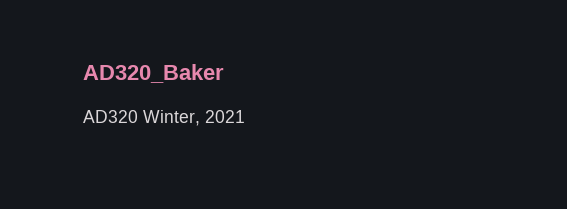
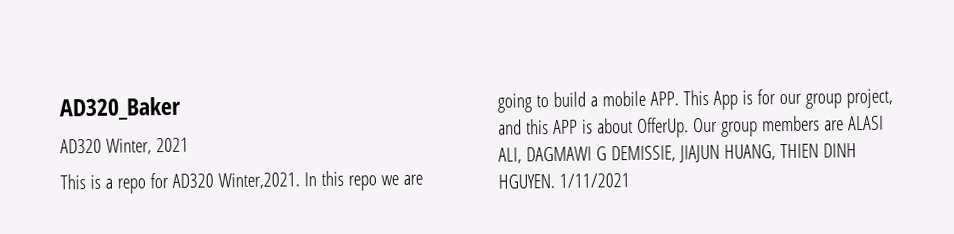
+ This is a repo for AD320 Winter,2021. In this repo we are going to build a mobile APP. This App is for our group project, and this APP is about OfferUp. Our group members are ALASI ALI, DAGMAWI G DEMISSIE, JIAJUN HUANG, THIEN DINH HGUYEN. 1/11/2021

